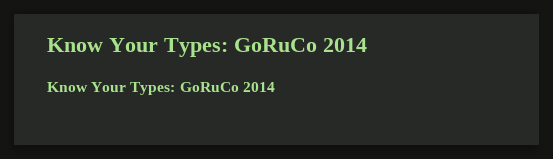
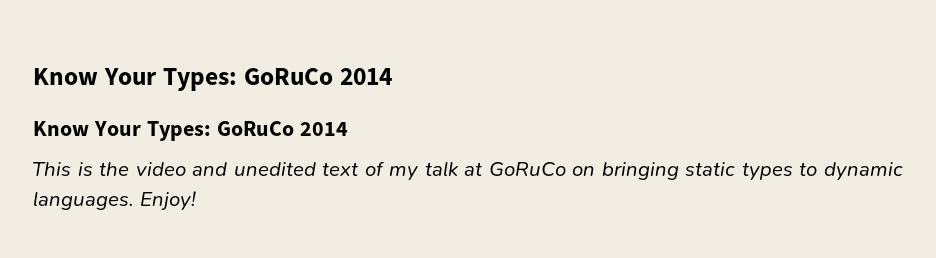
+ This is the video and unedited text of my talk at GoRuCo on bringing static types to dynamic languages. Enjoy!

